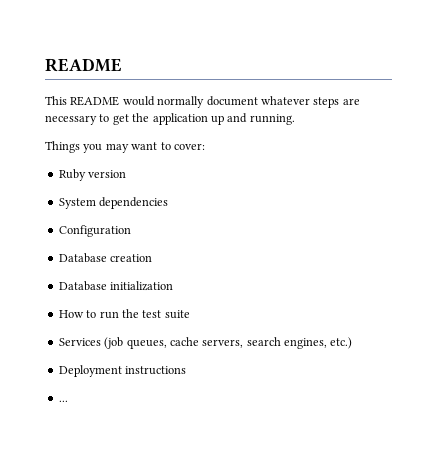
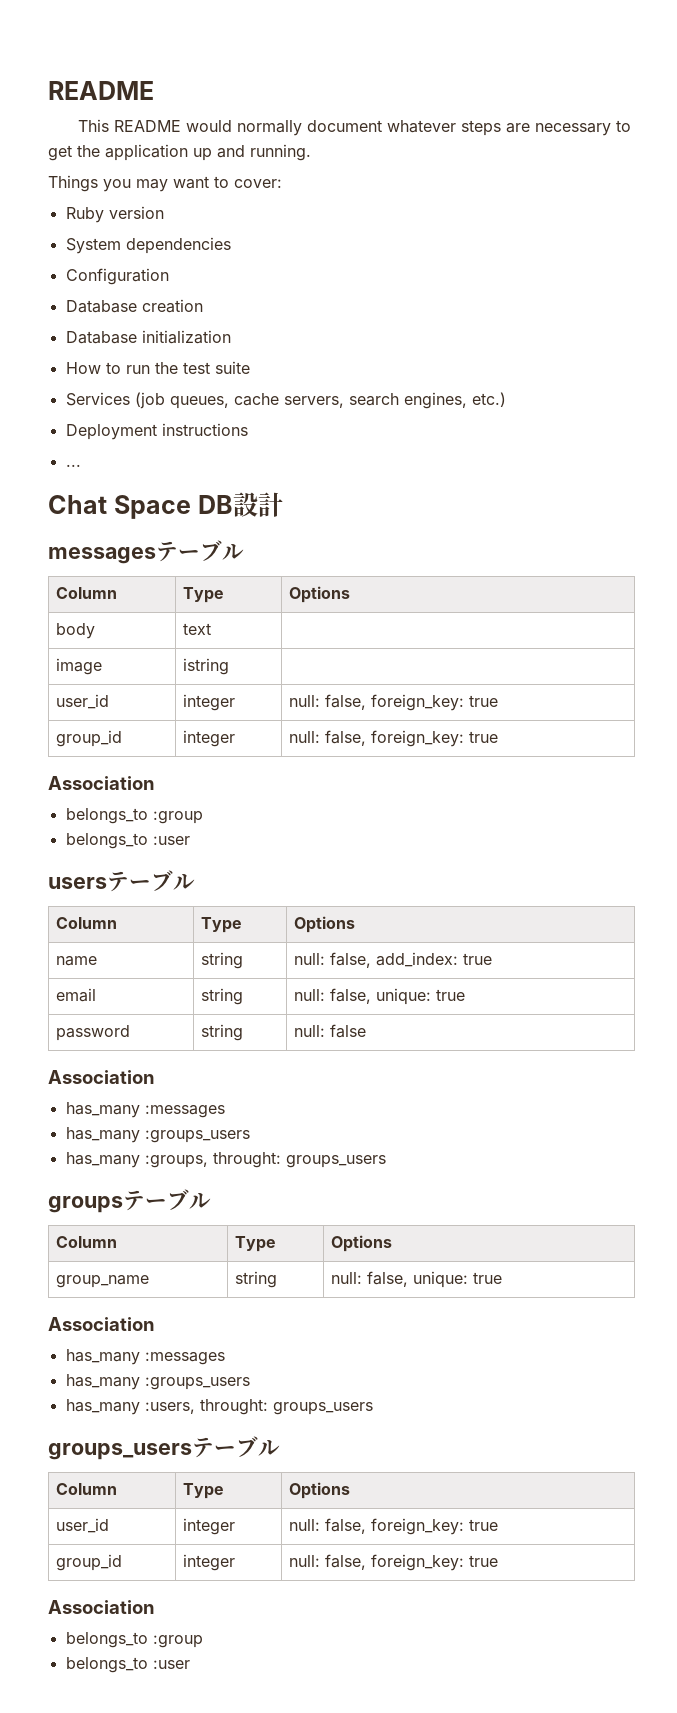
+ Chat Space DB設計
+ messagesテーブル
+ Column | Type | Options
+ body | text |
+ image | istring |
+ user_id | integer | null: false, foreign_key: true
+ group_id | integer | null: false, foreign_key: true
+ Association
+ belongs_to :group
+ belongs_to :user
+ usersテーブル
+ Column | Type | Options
+ name | string | null: false, add_index: true
+ email | string | null: false, unique: true
+ password | string | null: false
+ Association
+ has_many :messages
+ has_many :groups_users
+ has_many :groups, throught: groups_users
+ groupsテーブル
+ Column | Type | Options
+ group_name | string | null: false, unique: true
+ Association
+ has_many :messages
+ has_many :groups_users
+ has_many :users, throught: groups_users
+ groups_usersテーブル
+ Column | Type | Options
+ user_id | integer | null: false, foreign_key: true
+ group_id | integer | null: false, foreign_key: true
+ Association
+ belongs_to :group
+ belongs_to :user

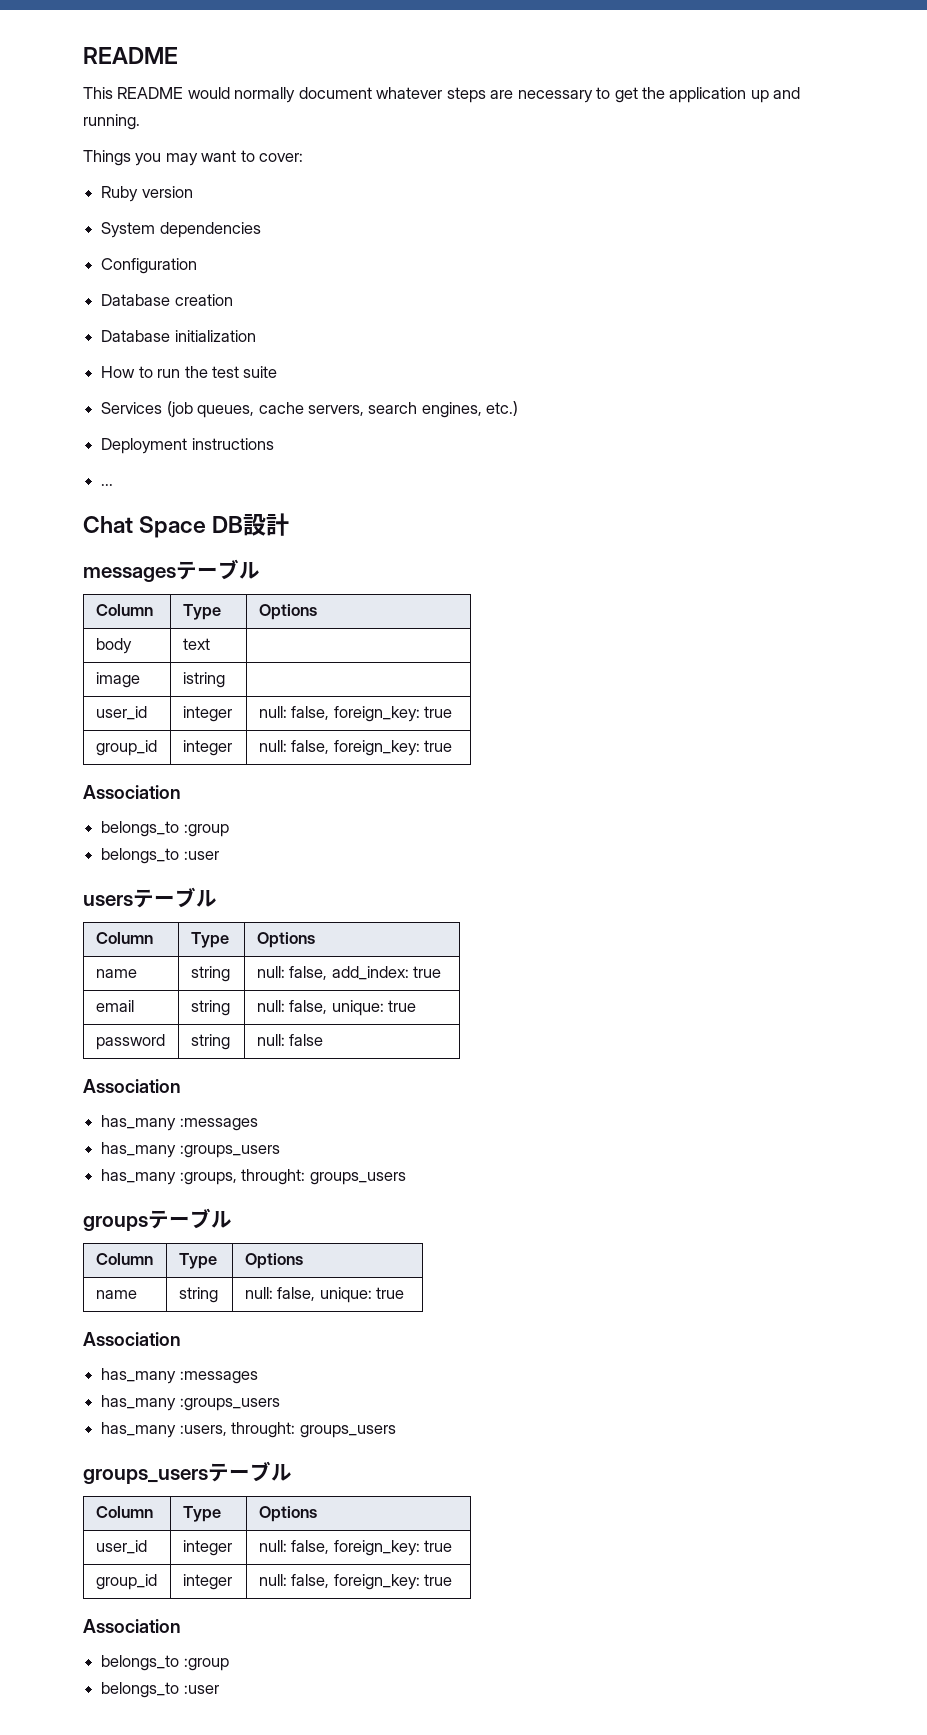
- group_name | string | null: false, unique: true
+ name | string | null: false, unique: true

